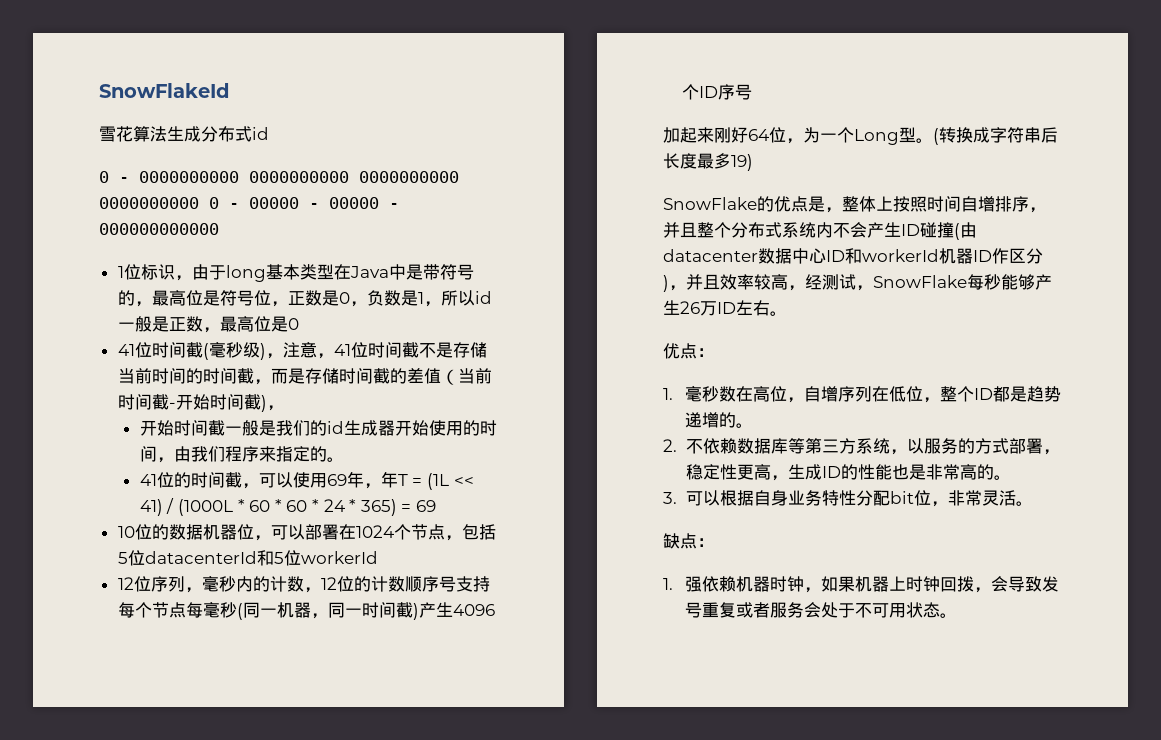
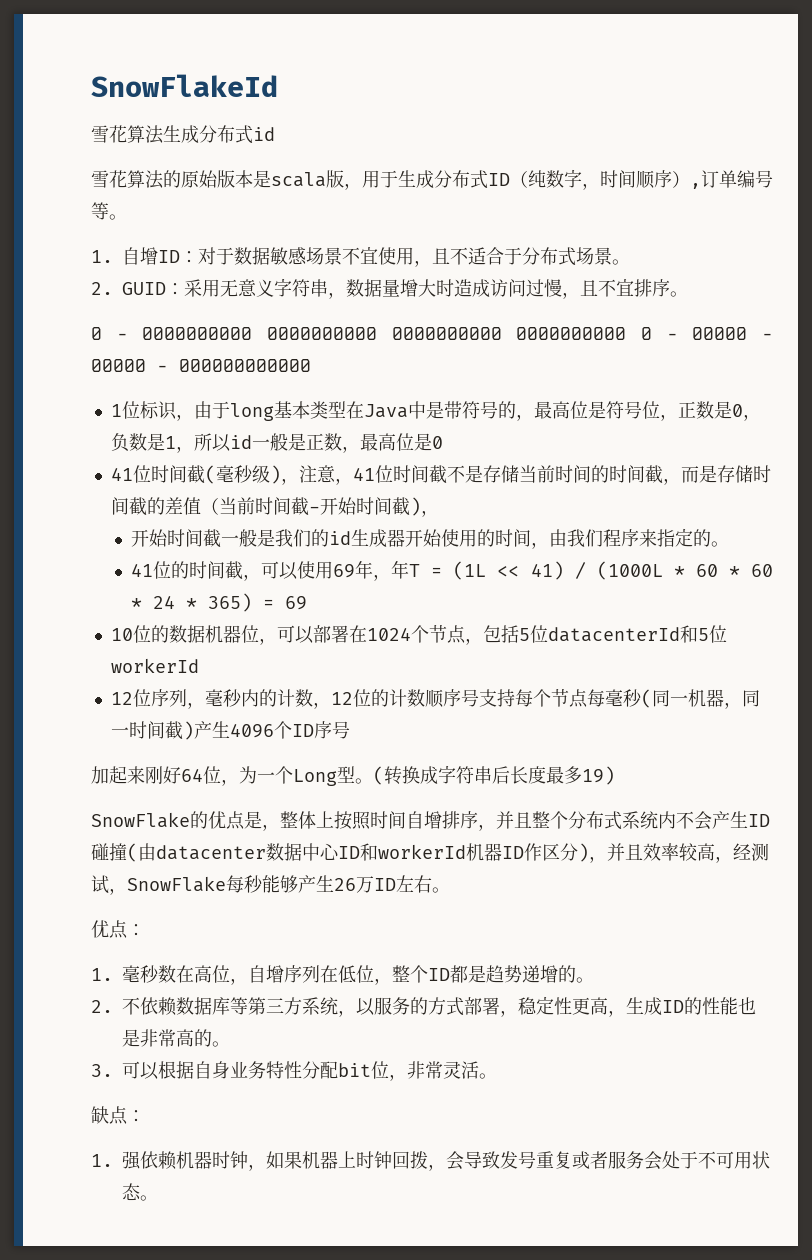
+ 雪花算法的原始版本是scala版，用于生成分布式ID（纯数字，时间顺序）,订单编号等。
+ 1.自增ID：对于数据敏感场景不宜使用，且不适合于分布式场景。
+ 2. GUID：采用无意义字符串，数据量增大时造成访问过慢，且不宜排序。

